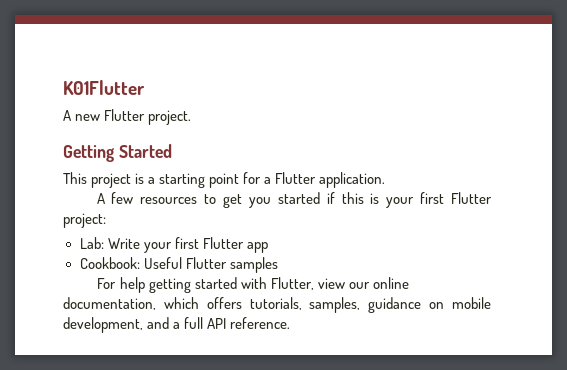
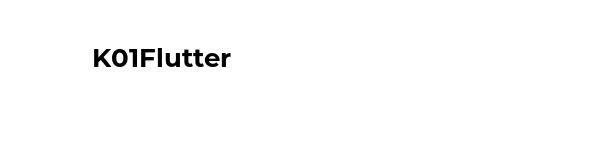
- A new Flutter project.
- Getting Started
- This project is a starting point for a Flutter application.
- A few resources to get you started if this is your first Flutter project:
- Lab: Write your first Flutter app
- Cookbook: Useful Flutter samples
- For help getting started with Flutter, view our online documentation, which offers tutorials, samples, guidance on mobile development, and a full API reference.

